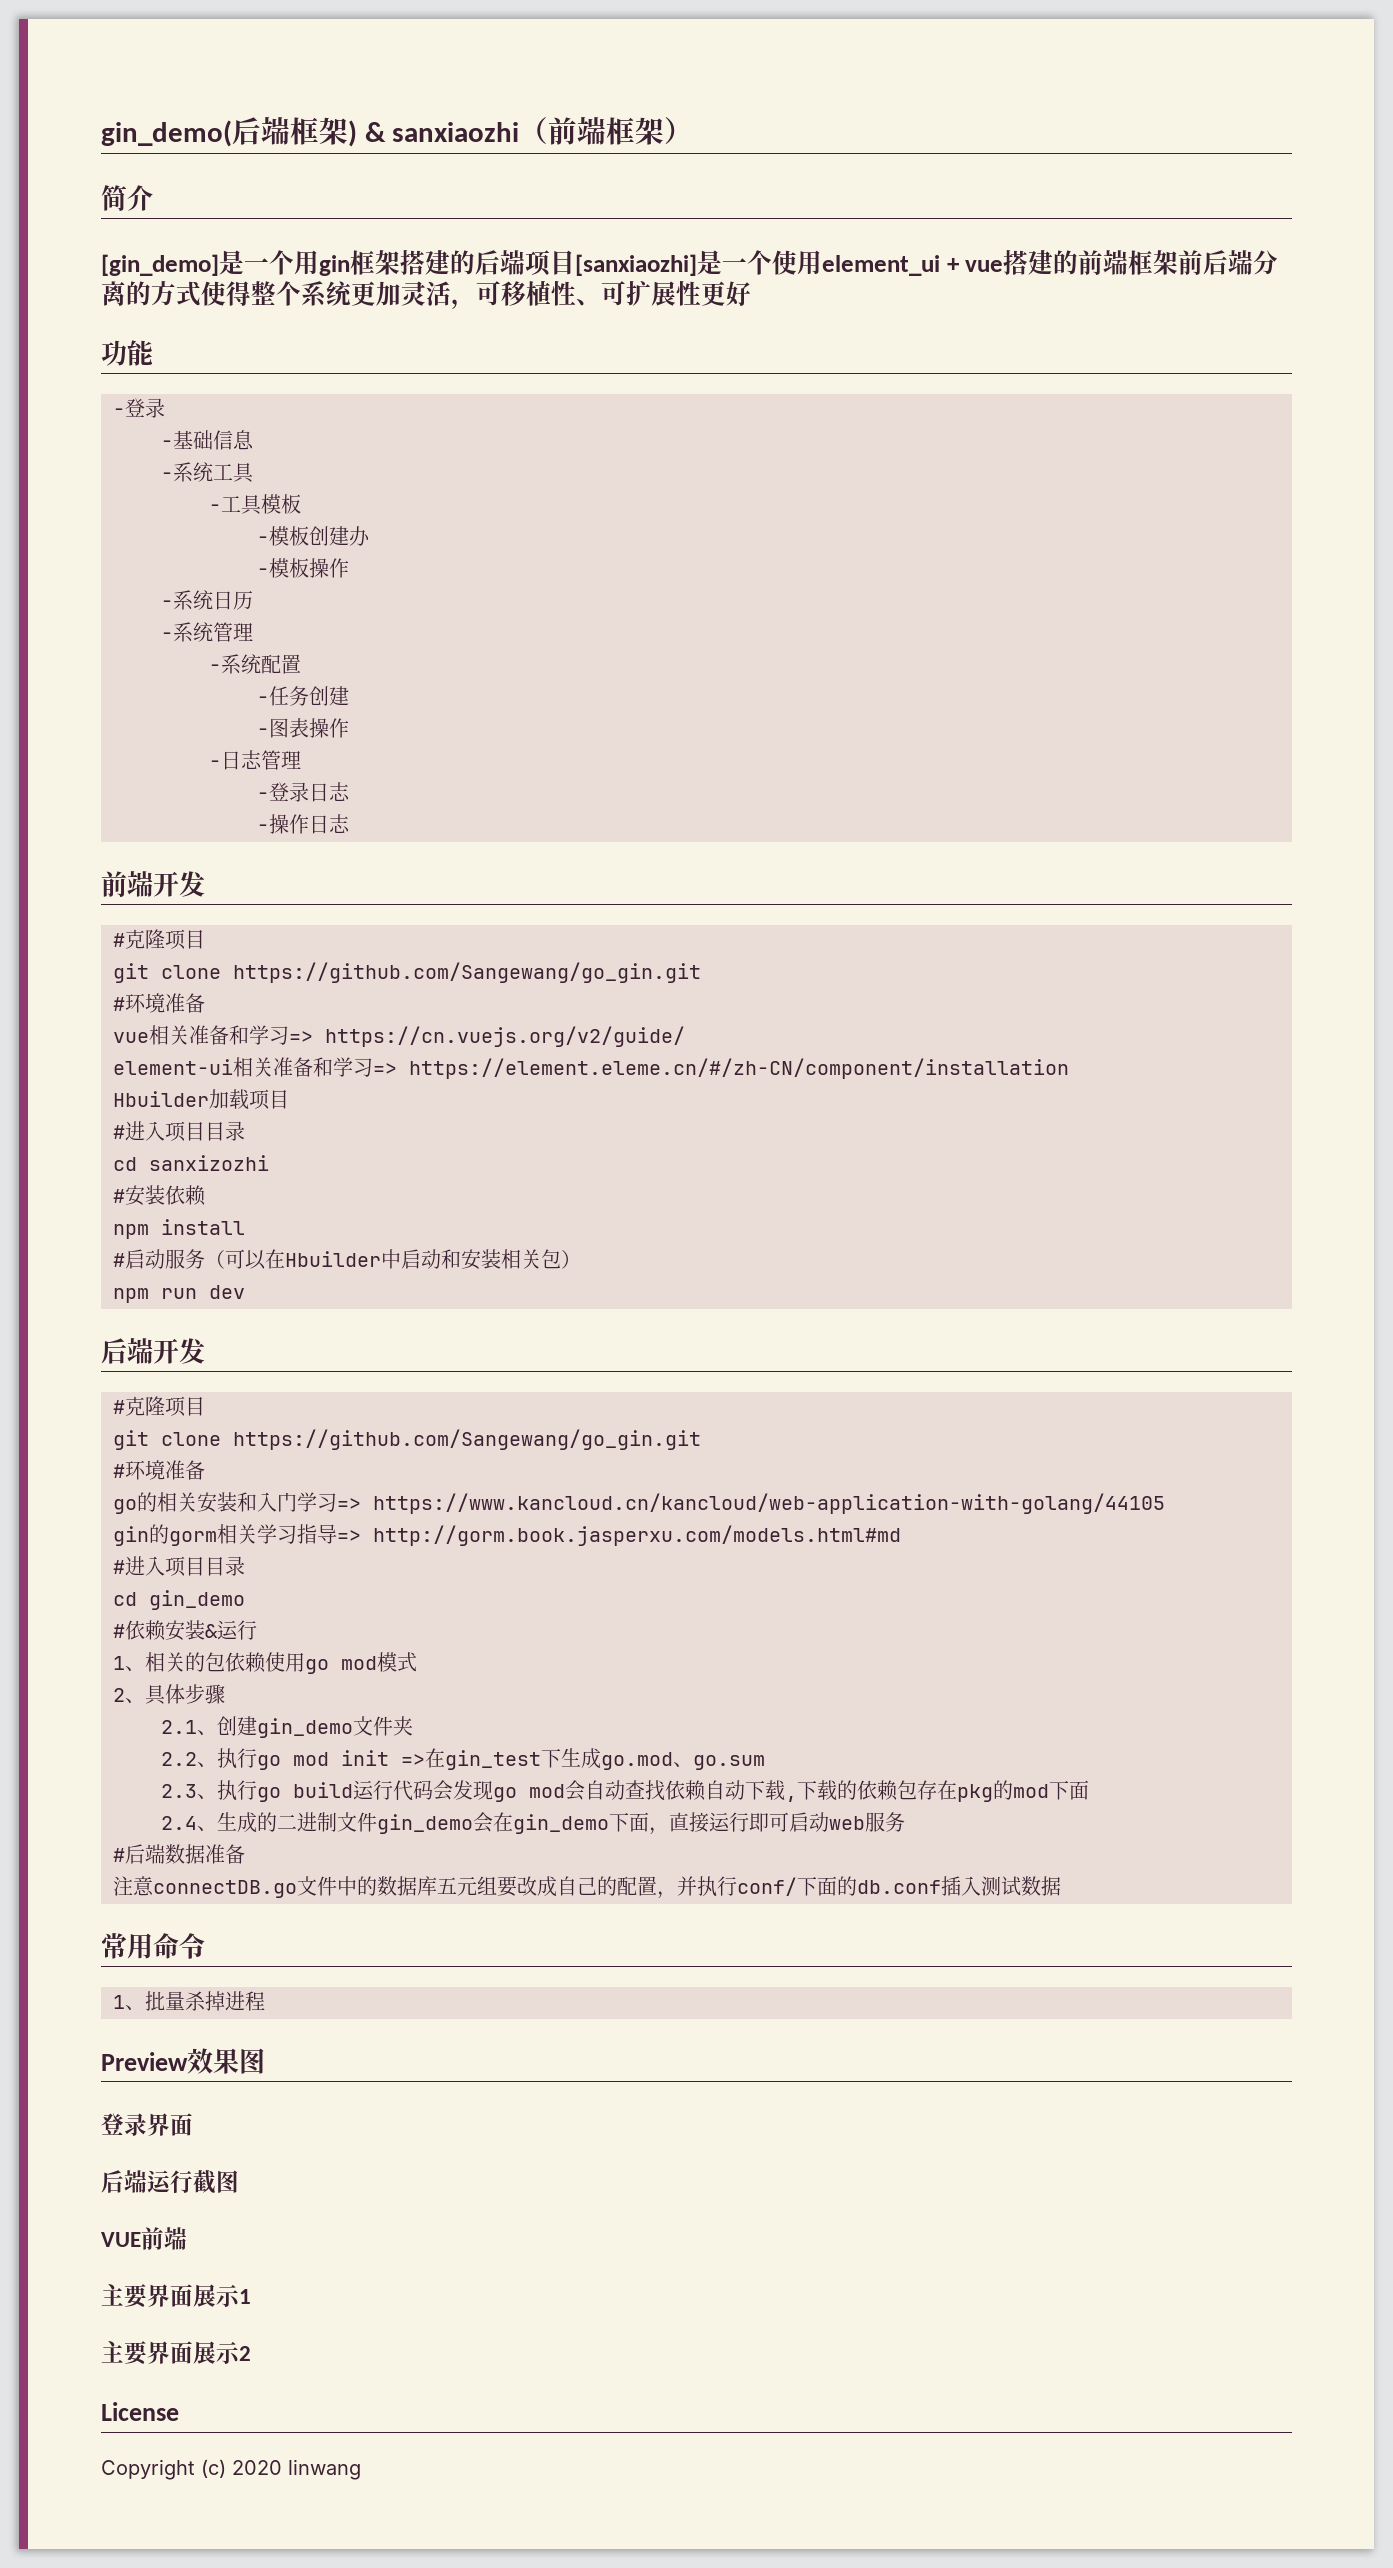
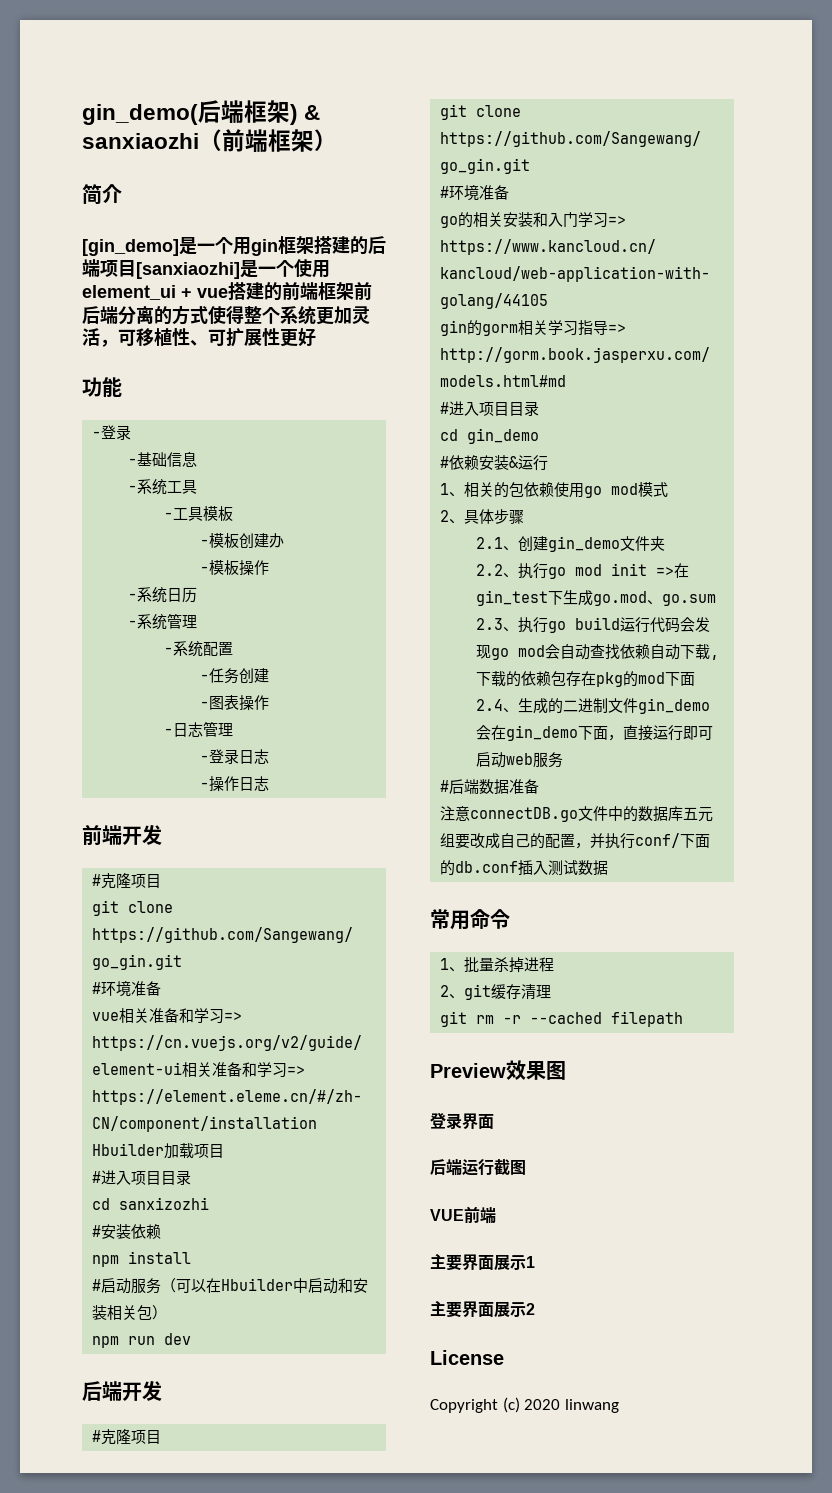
+ 2、git缓存清理
+ git rm -r --cached filepath

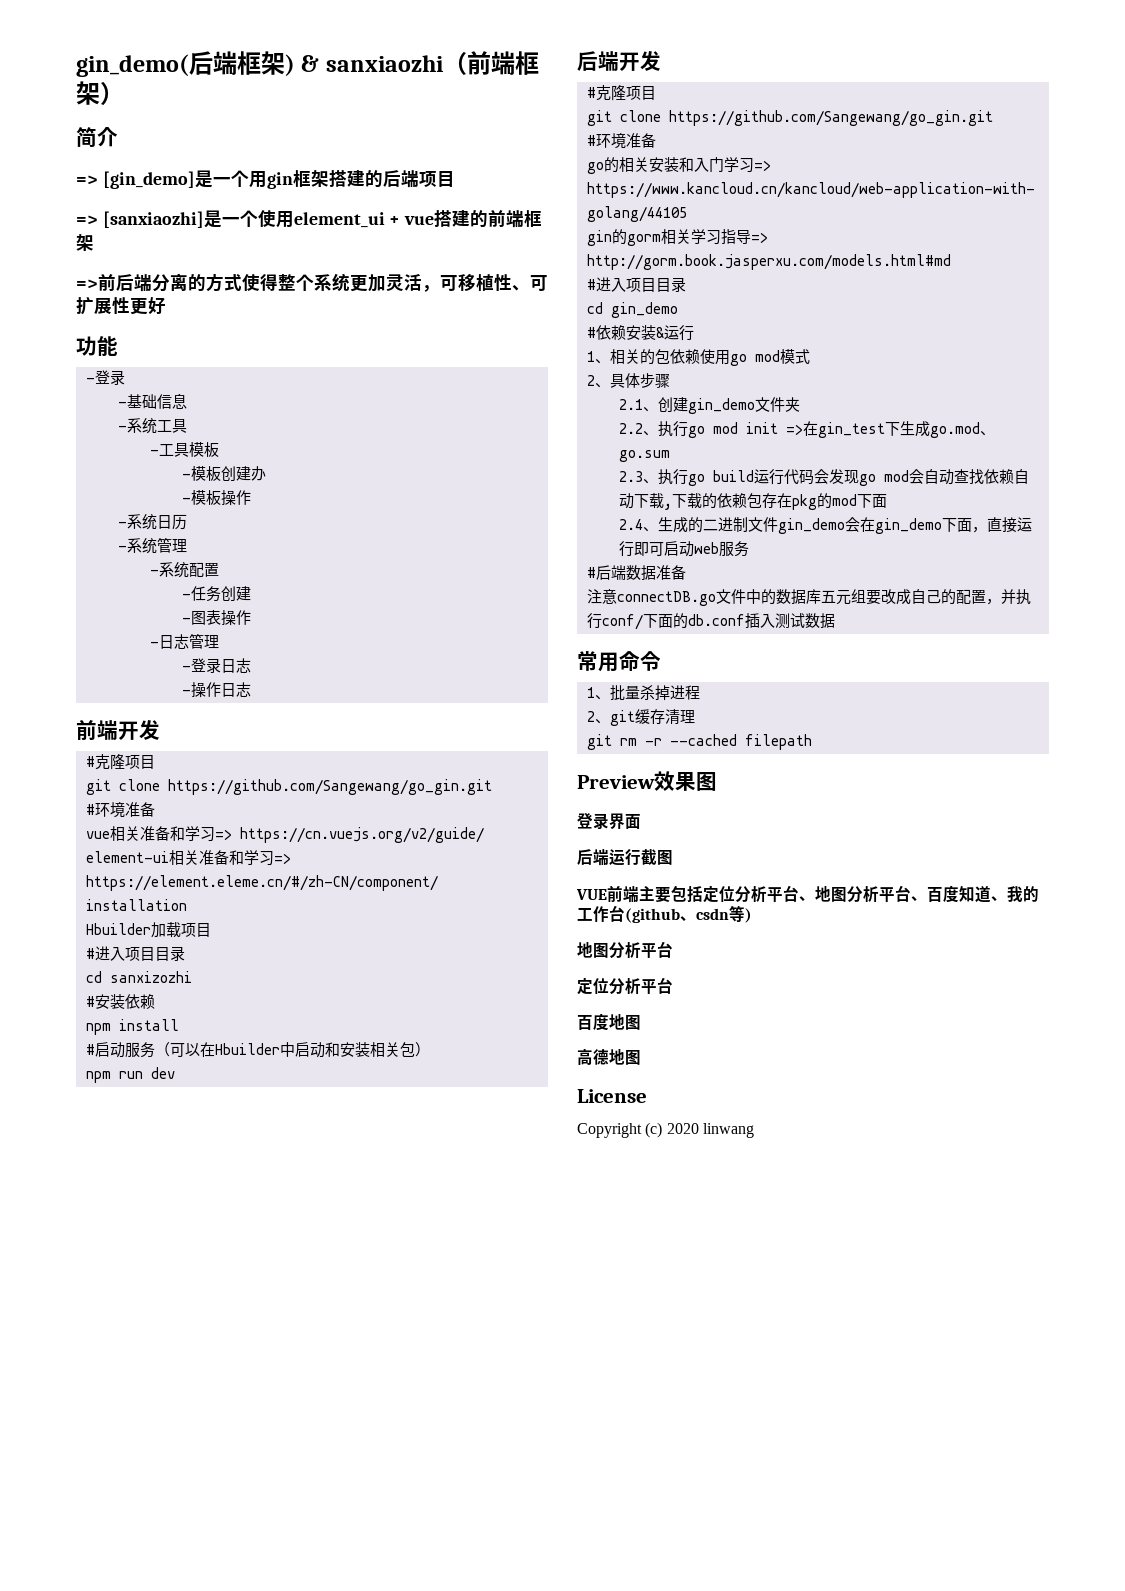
- [gin_demo]是一个用gin框架搭建的后端项目[sanxiaozhi]是一个使用element_ui + vue搭建的前端框架前后端分离的方式使得整个系统更加灵活，可移植性、可扩展性更好
+ => [gin_demo]是一个用gin框架搭建的后端项目
+ => [sanxiaozhi]是一个使用element_ui + vue搭建的前端框架
+ =>前后端分离的方式使得整个系统更加灵活，可移植性、可扩展性更好
- VUE前端
- 主要界面展示1
- 主要界面展示2
+ VUE前端主要包括定位分析平台、地图分析平台、百度知道、我的工作台(github、csdn等)
+ 地图分析平台
+ 定位分析平台
+ 百度地图
+ 高德地图

